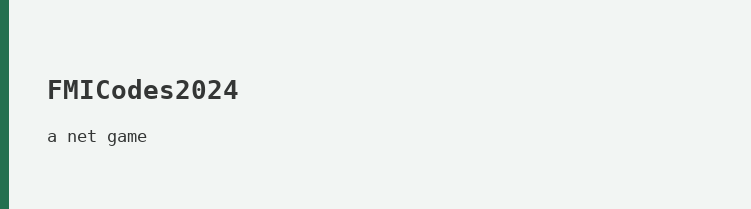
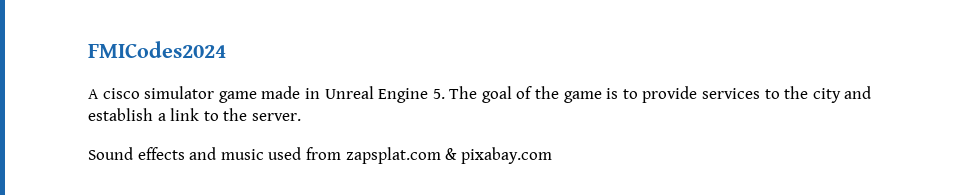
- a net game
+ A cisco simulator game made in Unreal Engine 5. The goal of the game is to provide services to the city and establish a link to the server.
+ Sound effects and music used from zapsplat.com & pixabay.com

